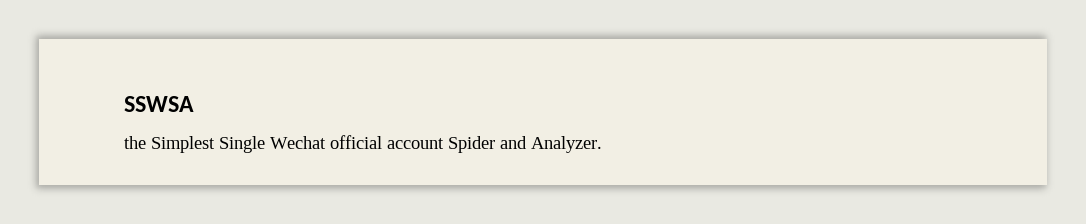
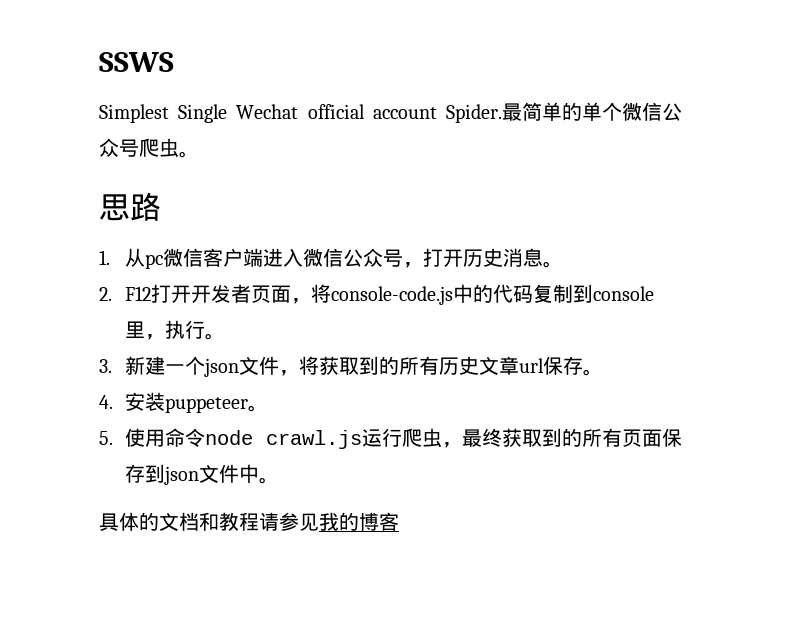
- SSWSA
- the Simplest Single Wechat official account Spider and Analyzer.
+ SSWS
+ Simplest Single Wechat official account Spider.最简单的单个微信公众号爬虫。
+ 思路
+ 1.从pc微信客户端进入微信公众号，打开历史消息。
+ 2. F12打开开发者页面，将console-code.js中的代码复制到console里，执行。
+ 3.新建一个json文件，将获取到的所有历史文章url保存。
+ 4.安装puppeteer。
+ 5.使用命令node crawl.js运行爬虫，最终获取到的所有页面保存到json文件中。
+ 具体的文档和教程请参见我的博客

